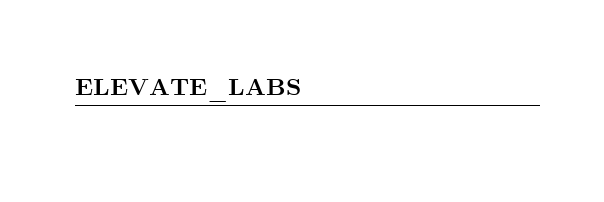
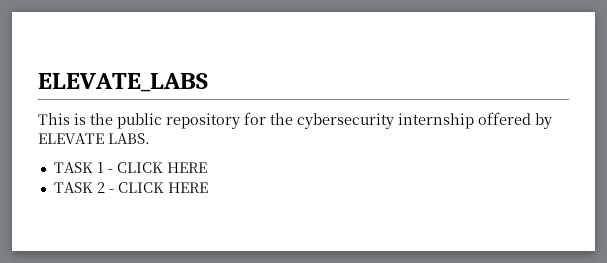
+ This is the public repository for the cybersecurity internship offered by ELEVATE LABS.
+ TASK 1 - CLICK HERE
+ TASK 2 - CLICK HERE

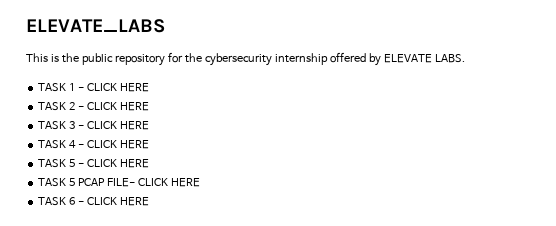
+ TASK 3 - CLICK HERE
+ TASK 4 - CLICK HERE
+ TASK 5 - CLICK HERE
+ TASK 5 PCAP FILE- CLICK HERE
+ TASK 6 - CLICK HERE

